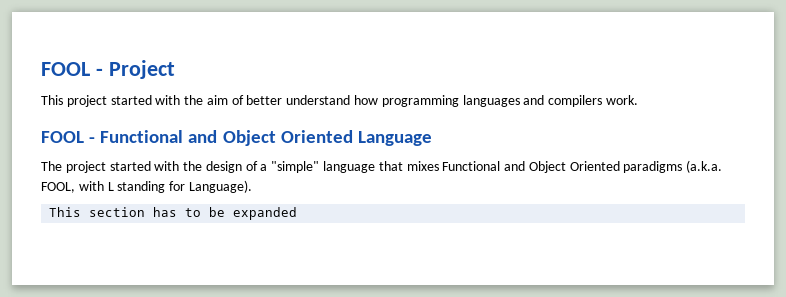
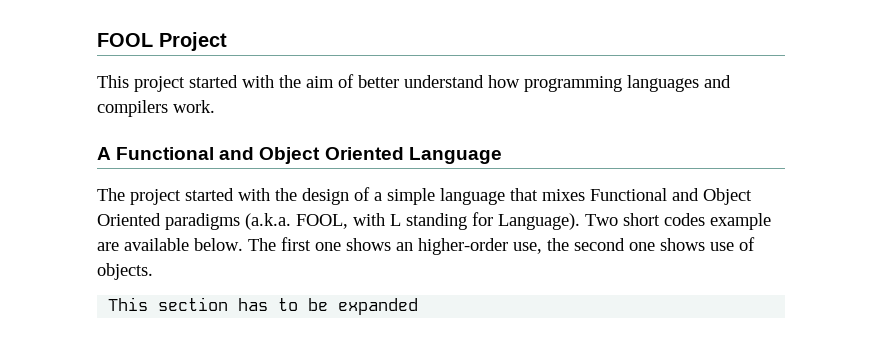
- FOOL - Project
+ FOOL Project
- FOOL - Functional and Object Oriented Language
+ A Functional and Object Oriented Language
- The project started with the design of a "simple" language that mixes Functional and Object Oriented paradigms (a.k.a. FOOL, with L standing for Language).
+ The project started with the design of a simple language that mixes Functional and Object Oriented paradigms (a.k.a. FOOL, with L standing for Language). Two short codes example are available below. The first one shows an higher-order use, the second one shows use of objects.

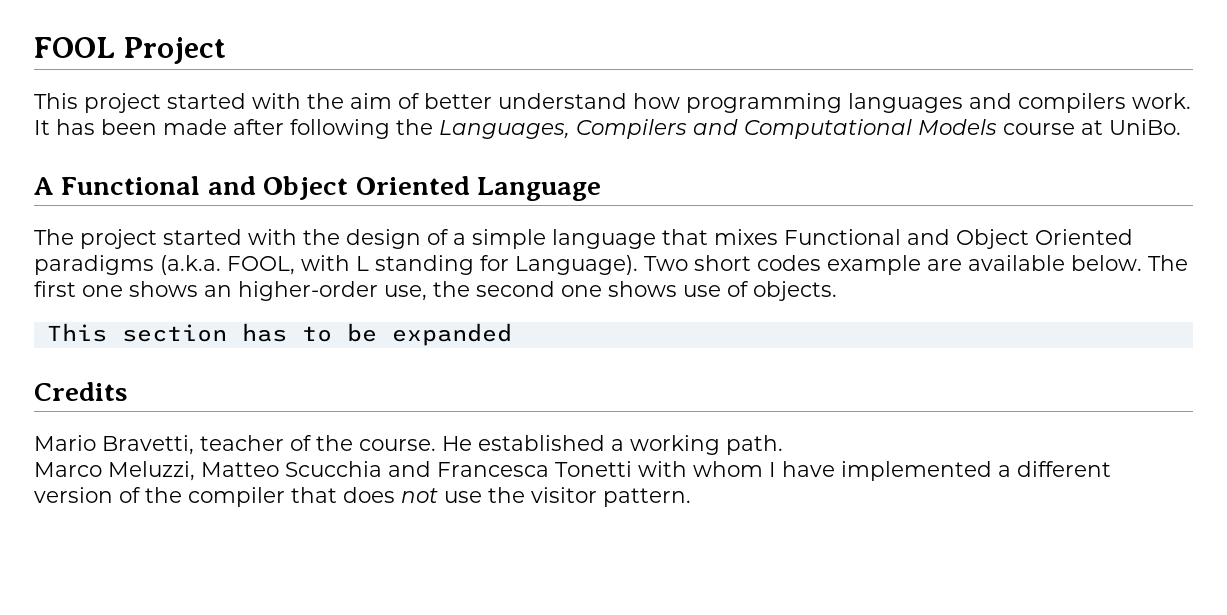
+ It has been made after following the Languages, Compilers and Computational Models course at UniBo.
+ Credits
+ Mario Bravetti, teacher of the course. He established a working path.
+ Marco Meluzzi, Matteo Scucchia and Francesca Tonetti with whom I have implemented a different version of the compiler that does not use the visitor pattern.

